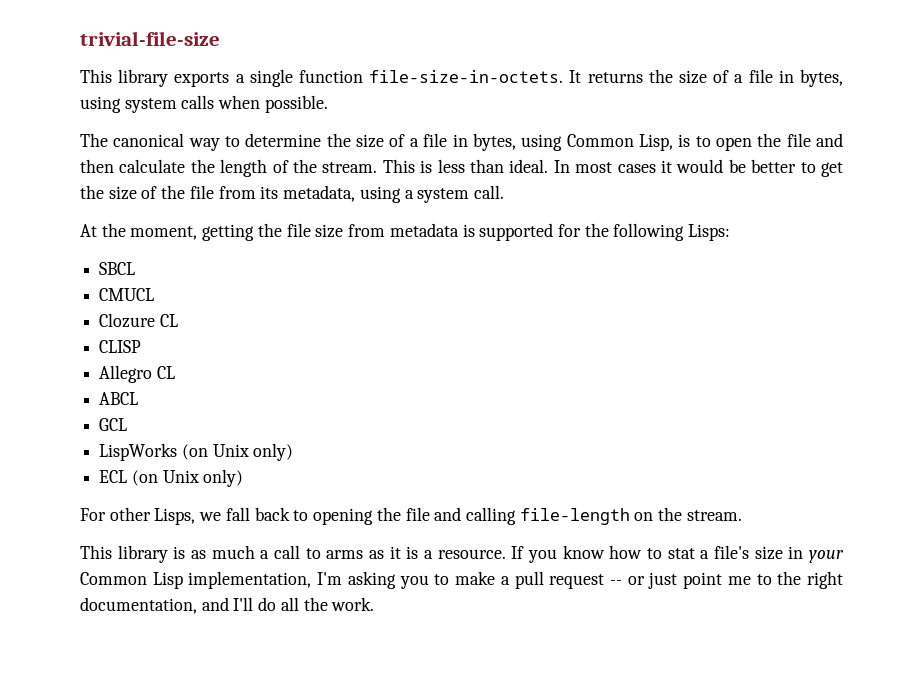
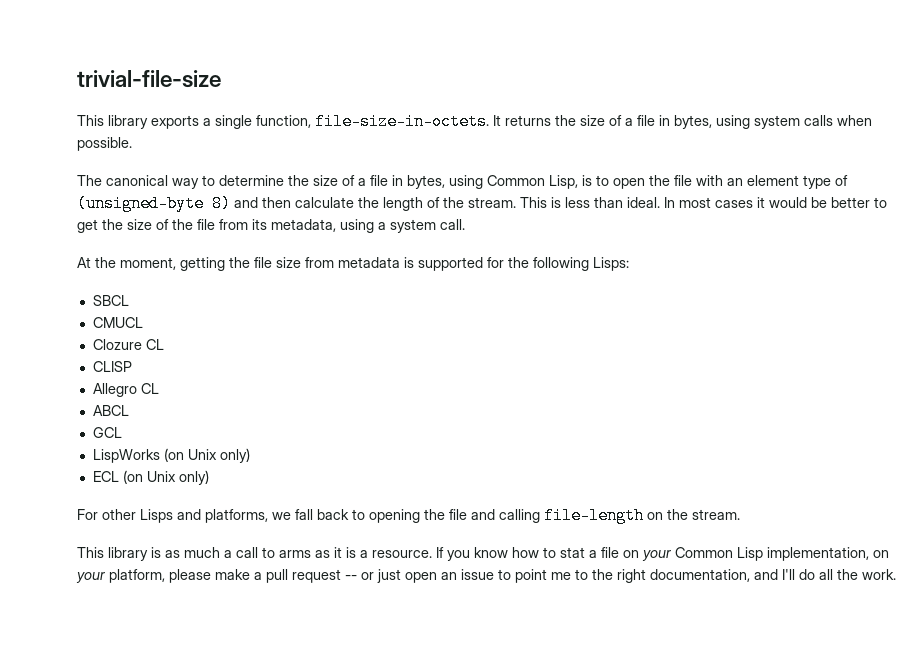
- This library exports a single function file-size-in-octets.
+ This library exports a single function, file-size-in-octets.
- The canonical way to determine the size of a file in bytes, using Common Lisp, is to open the file and then calculate the length of the stream.
+ The canonical way to determine the size of a file in bytes, using Common Lisp, is to open the file with an element type of (unsigned-byte 8) and then calculate the length of the stream.
- For other Lisps, we fall back to opening the file and calling file-length on the stream.
+ For other Lisps and platforms, we fall back to opening the file and calling file-length on the stream.
- If you know how to stat a file's size in your Common Lisp implementation, I'm asking you to make a pull request -- or just point me to the right documentation, and I'll do all the work.
+ If you know how to stat a file on your Common Lisp implementation, on your platform, please make a pull request -- or just open an issue to point me to the right documentation, and I'll do all the work.

